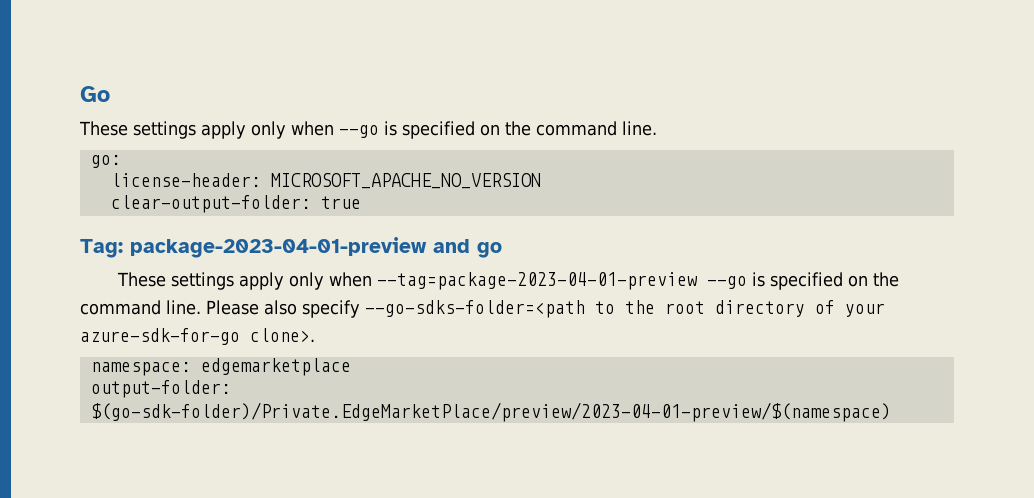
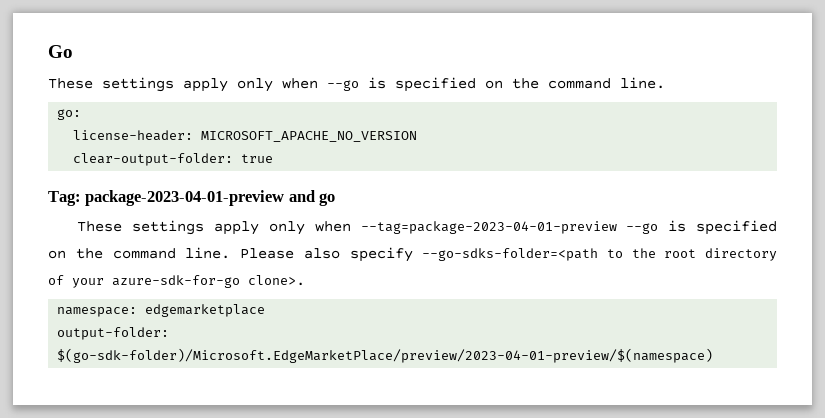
- output-folder: $(go-sdk-folder)/Private.EdgeMarketPlace/preview/2023-04-01-preview/$(namespace)
+ output-folder: $(go-sdk-folder)/Microsoft.EdgeMarketPlace/preview/2023-04-01-preview/$(namespace)

